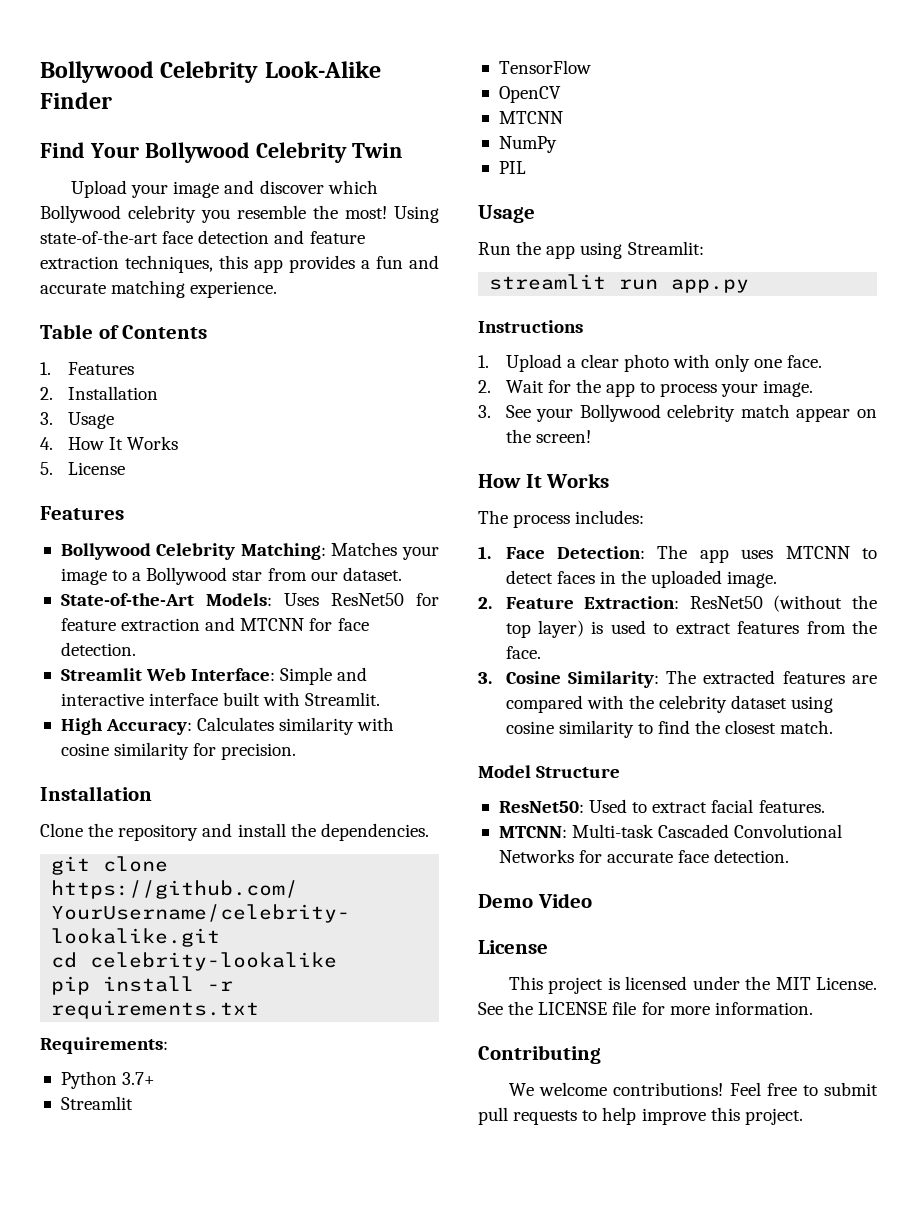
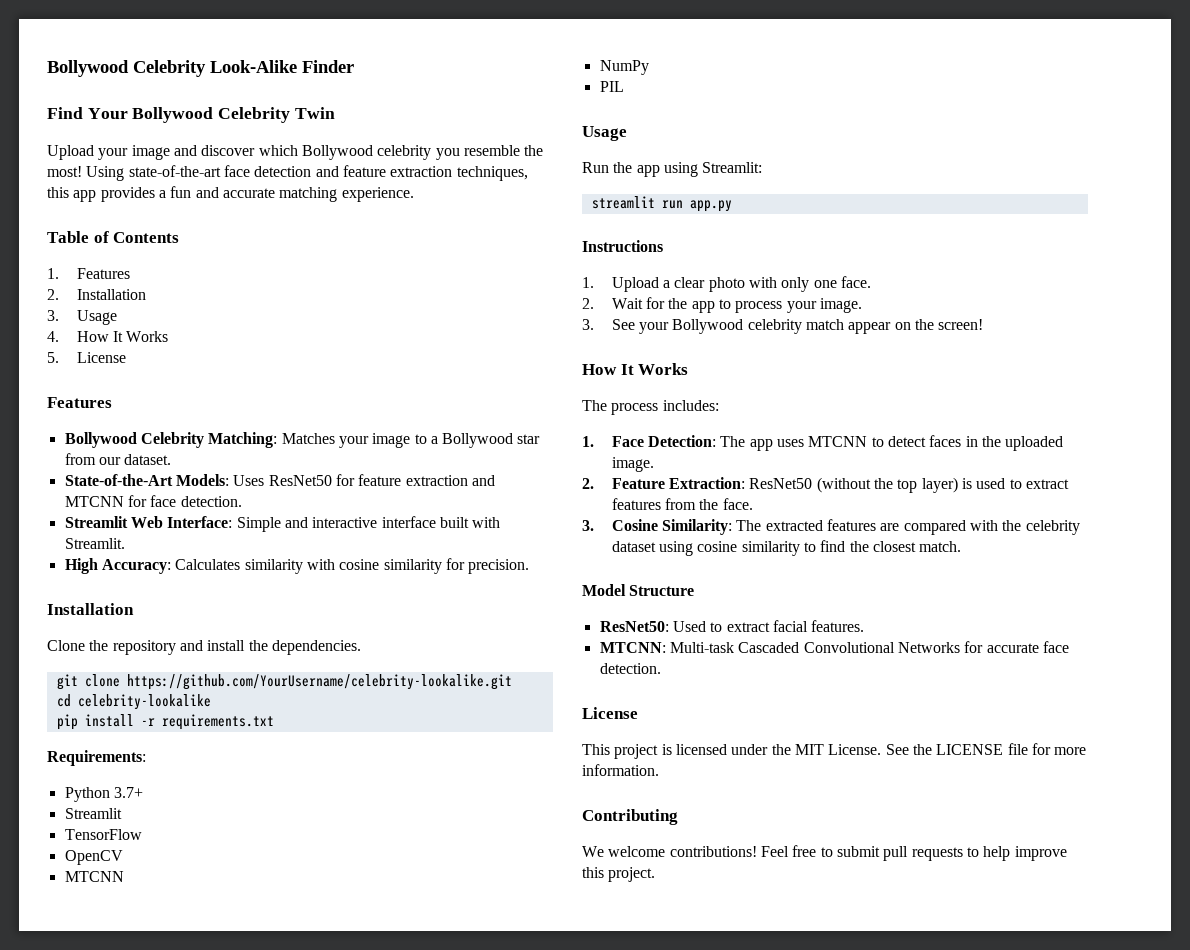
- Demo Video

